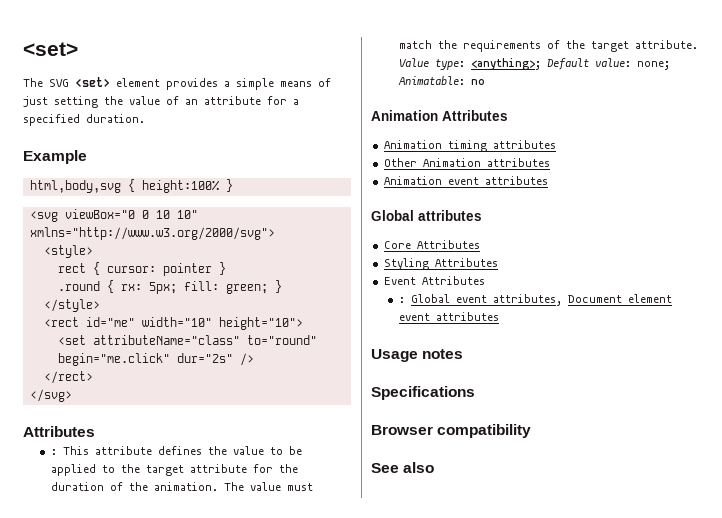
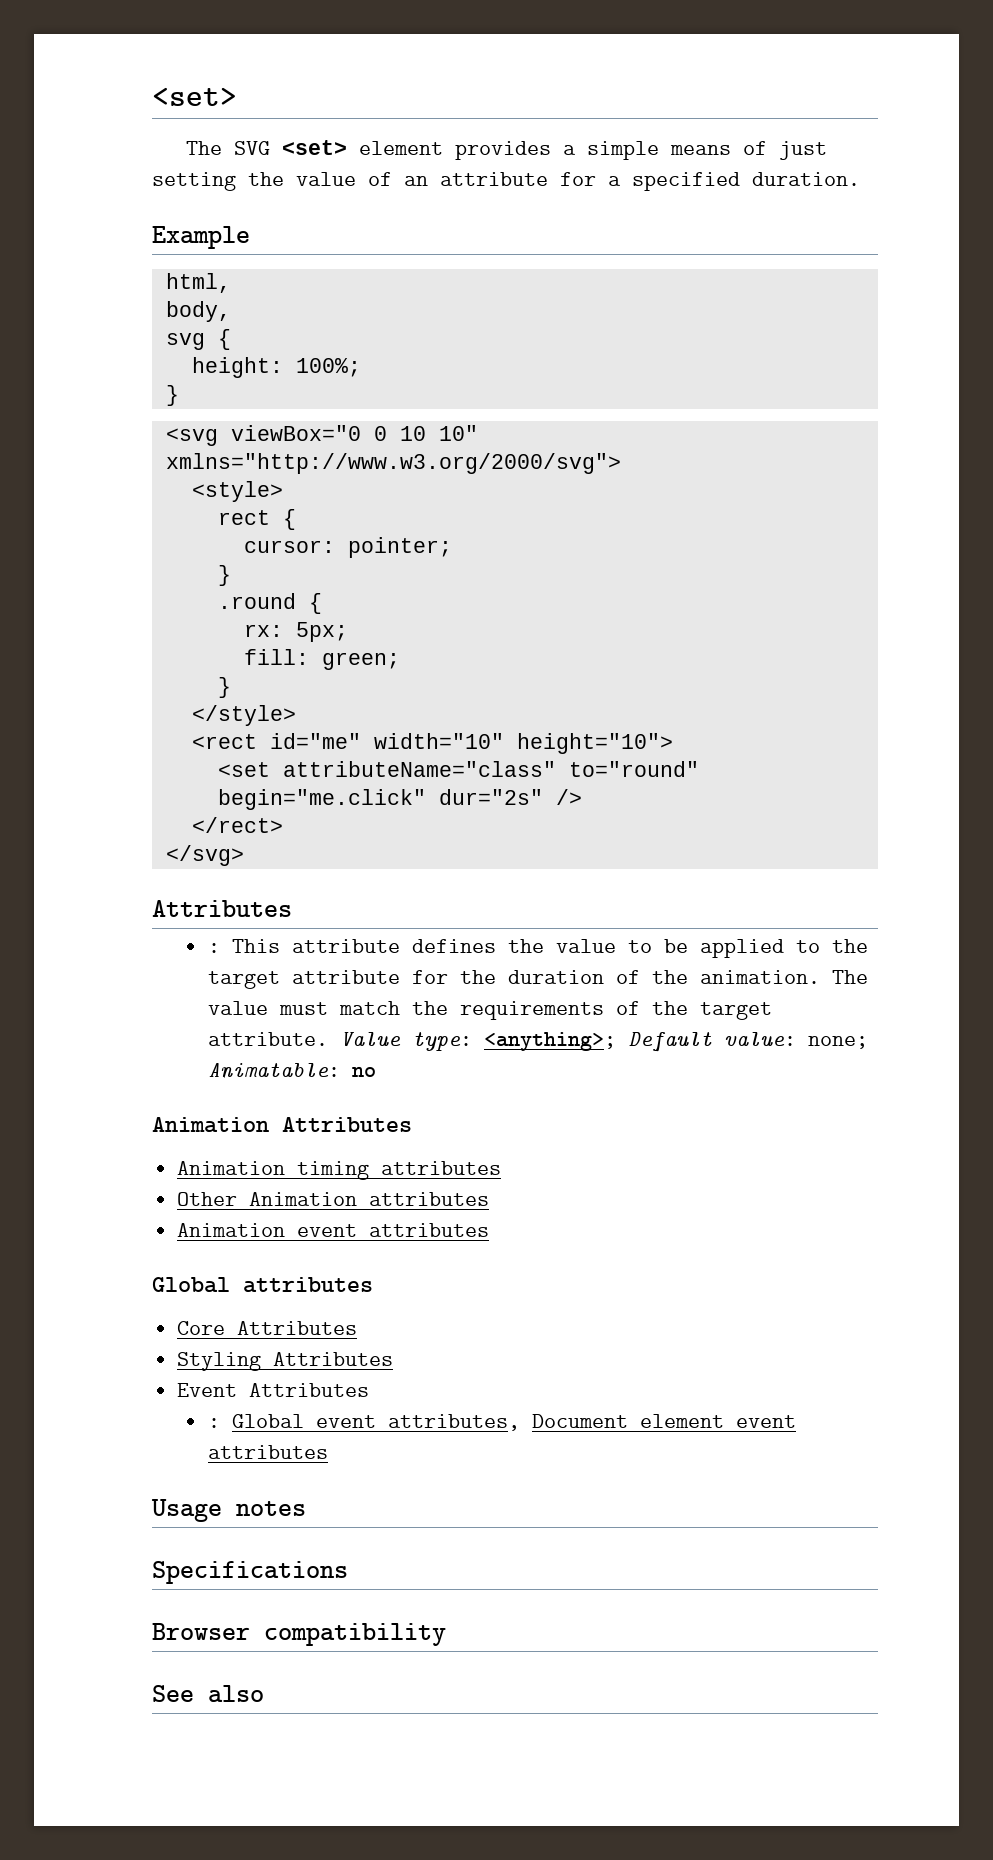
- html,body,svg { height:100% }
+ html,
+ body,
+ svg {
+ height: 100%;
+ }
- rect { cursor: pointer }
+ rect {
+ cursor: pointer;
+ }
- .round { rx: 5px; fill: green; }
+ .round {
+ rx: 5px;
+ fill: green;
+ }

